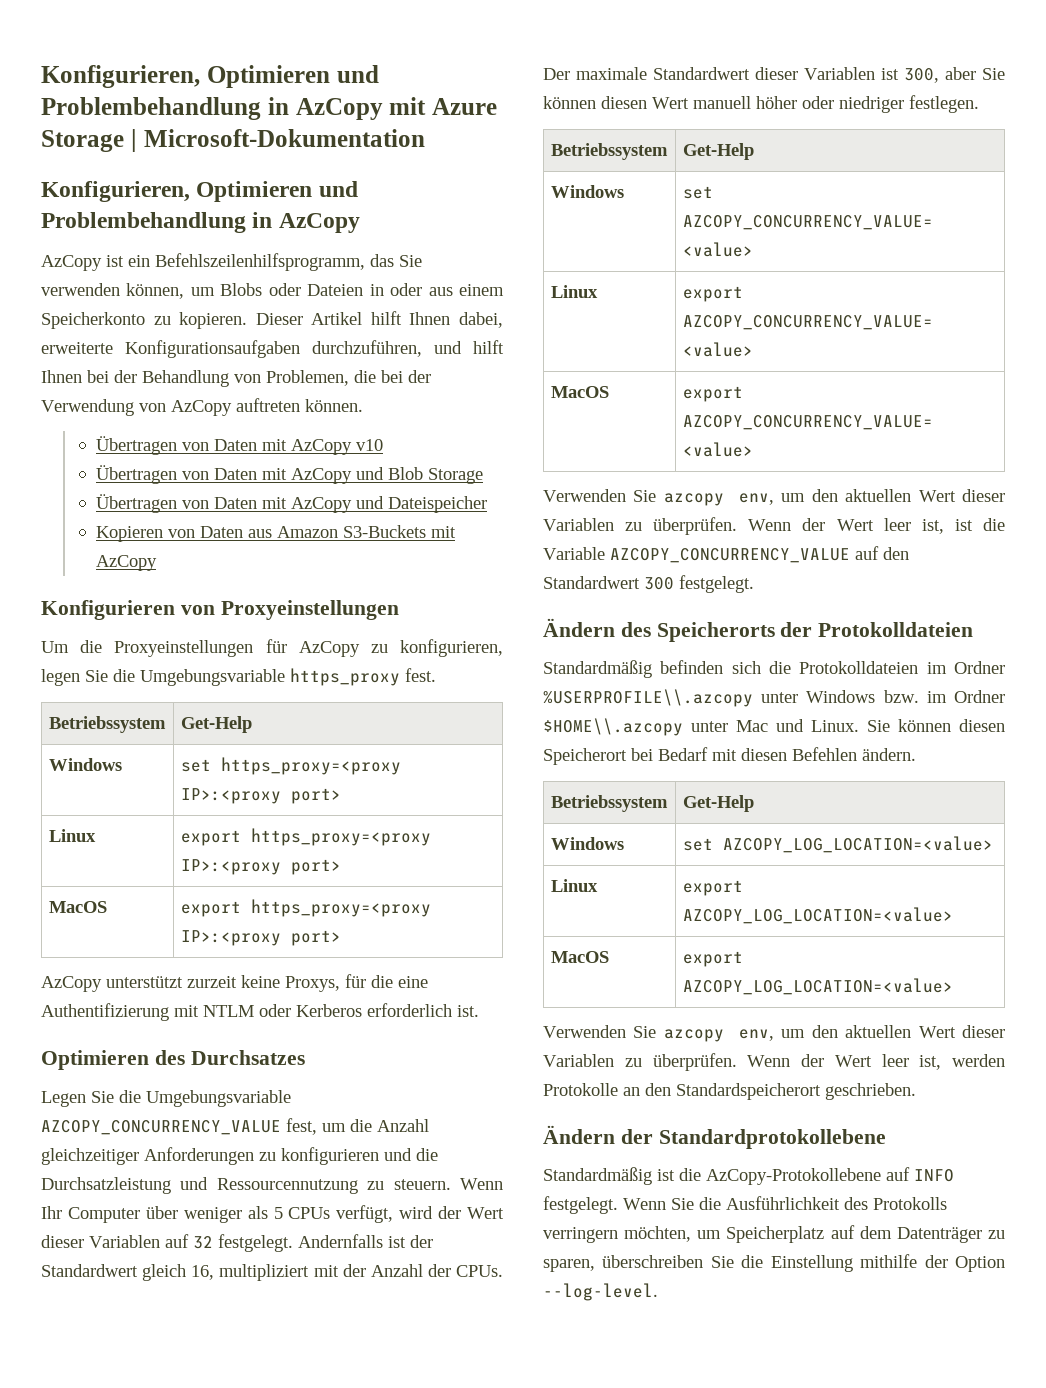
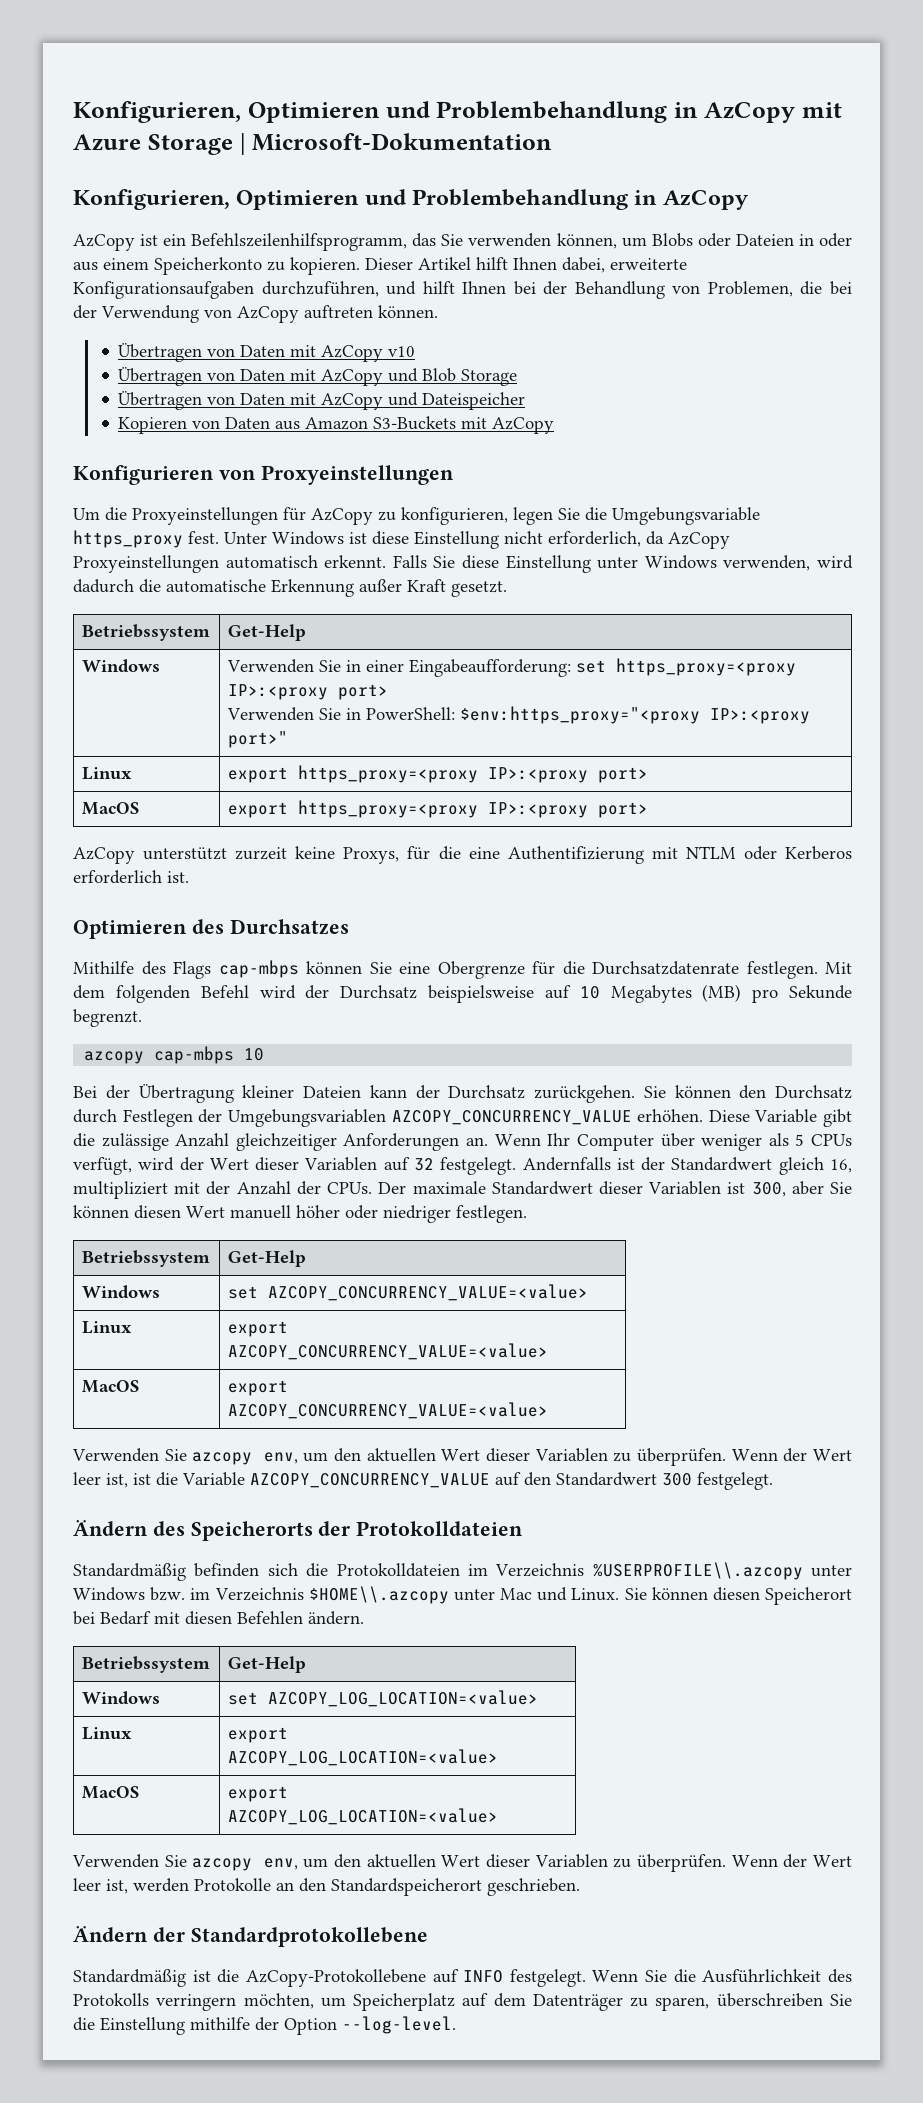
- Um die Proxyeinstellungen für AzCopy zu konfigurieren, legen Sie die Umgebungsvariable https_proxy fest.
+ Um die Proxyeinstellungen für AzCopy zu konfigurieren, legen Sie die Umgebungsvariable https_proxy fest. Unter Windows ist diese Einstellung nicht erforderlich, da AzCopy Proxyeinstellungen automatisch erkennt. Falls Sie diese Einstellung unter Windows verwenden, wird dadurch die automatische Erkennung außer Kraft gesetzt.
  Betriebssystem | Get-Help
- Windows | set https_proxy=<proxy IP>:<proxy port>
+ Windows | Verwenden Sie in einer Eingabeaufforderung: set https_proxy=<proxy IP>:<proxy port>
+ Verwenden Sie in PowerShell: $env:https_proxy="<proxy IP>:<proxy port>"
- Legen Sie die Umgebungsvariable AZCOPY_CONCURRENCY_VALUE fest, um die Anzahl gleichzeitiger Anforderungen zu konfigurieren und die Durchsatzleistung und Ressourcennutzung zu steuern.
+ Mithilfe des Flags cap-mbps können Sie eine Obergrenze für die Durchsatzdatenrate festlegen. Mit dem folgenden Befehl wird der Durchsatz beispielsweise auf 10 Megabytes (MB) pro Sekunde begrenzt.
+ azcopy cap-mbps 10
+ Bei der Übertragung kleiner Dateien kann der Durchsatz zurückgehen. Sie können den Durchsatz durch Festlegen der Umgebungsvariablen AZCOPY_CONCURRENCY_VALUE erhöhen. Diese Variable gibt die zulässige Anzahl gleichzeitiger Anforderungen an.
- Standardmäßig befinden sich die Protokolldateien im Ordner %USERPROFILE\\.azcopy unter Windows bzw. im Ordner $HOME\\.azcopy unter Mac und Linux.
+ Standardmäßig befinden sich die Protokolldateien im Verzeichnis %USERPROFILE\\.azcopy unter Windows bzw. im Verzeichnis $HOME\\.azcopy unter Mac und Linux.

